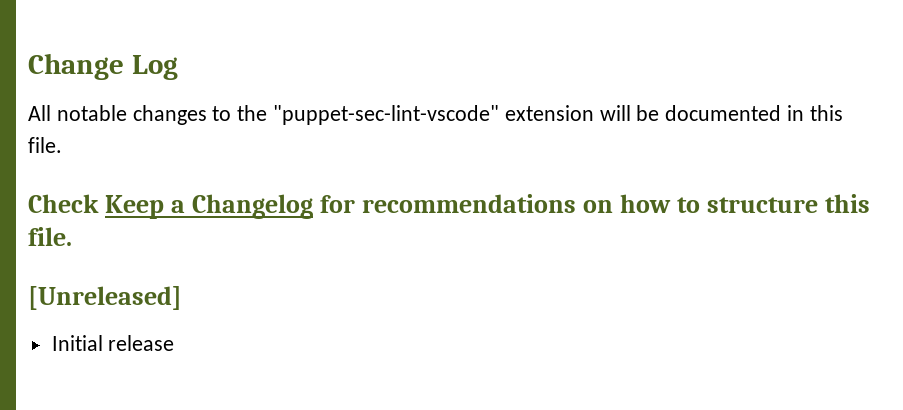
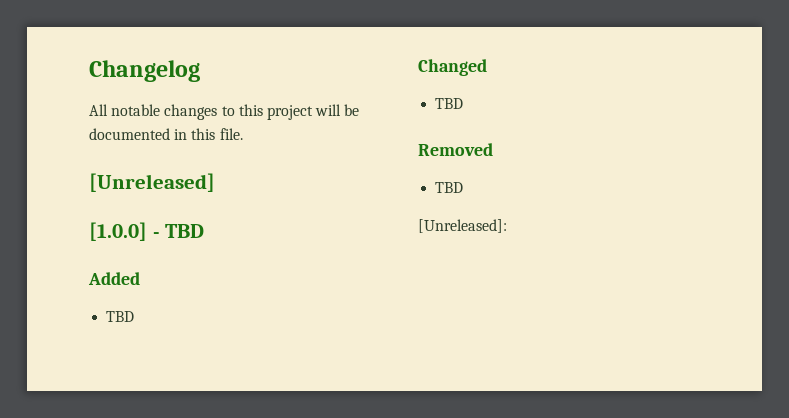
- Change Log
+ Changelog
- All notable changes to the "puppet-sec-lint-vscode" extension will be documented in this file.
+ All notable changes to this project will be documented in this file.
- Check Keep a Changelog for recommendations on how to structure this file.
  [Unreleased]
- Initial release
+ [1.0.0] - TBD
+ Added
+ TBD
+ Changed
+ TBD
+ Removed
+ TBD
+ [Unreleased]:

